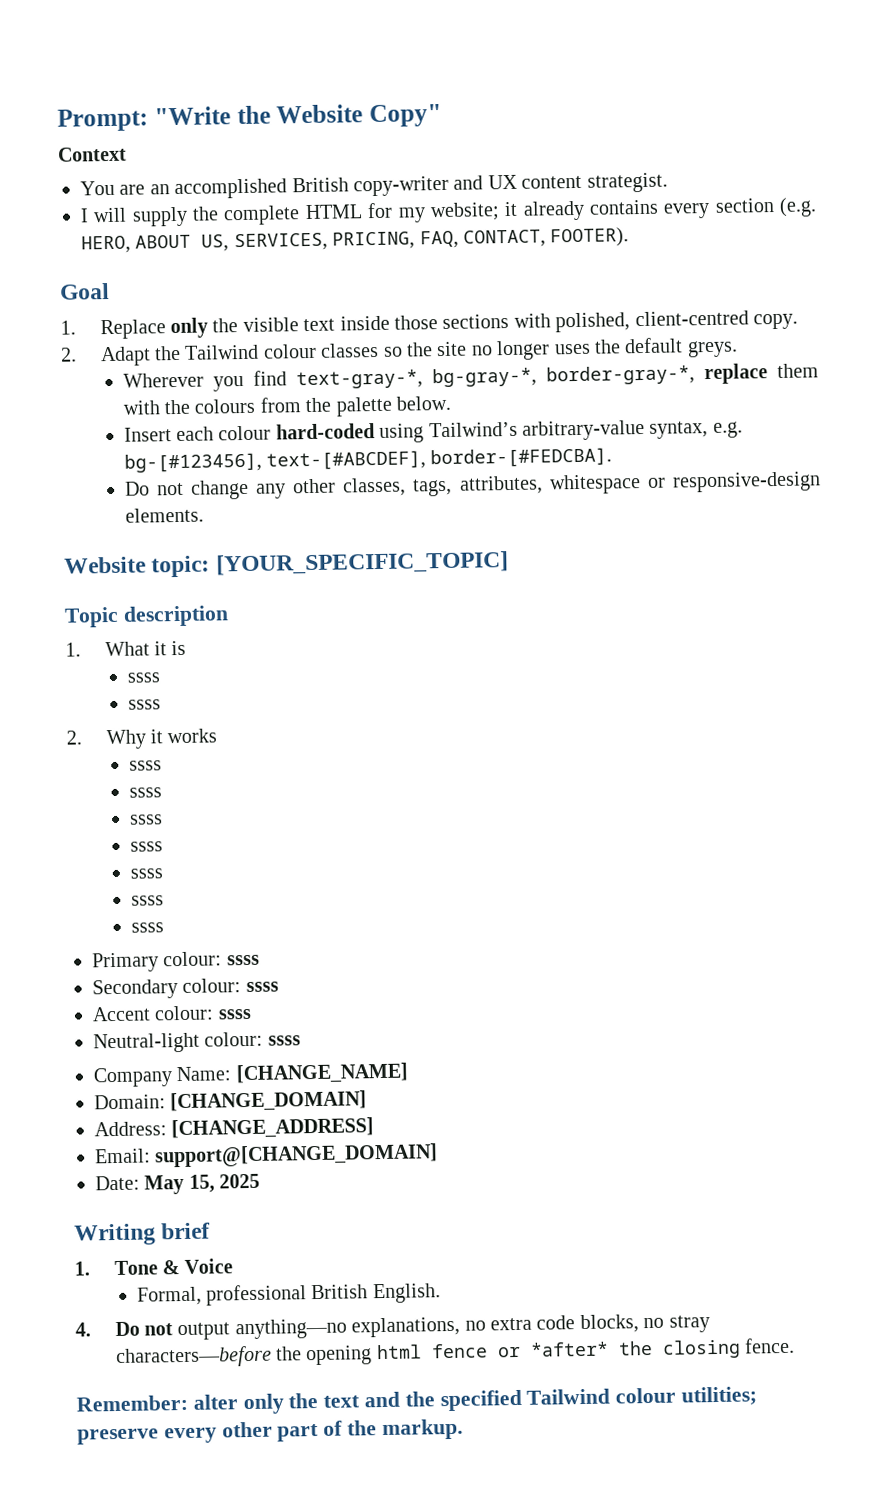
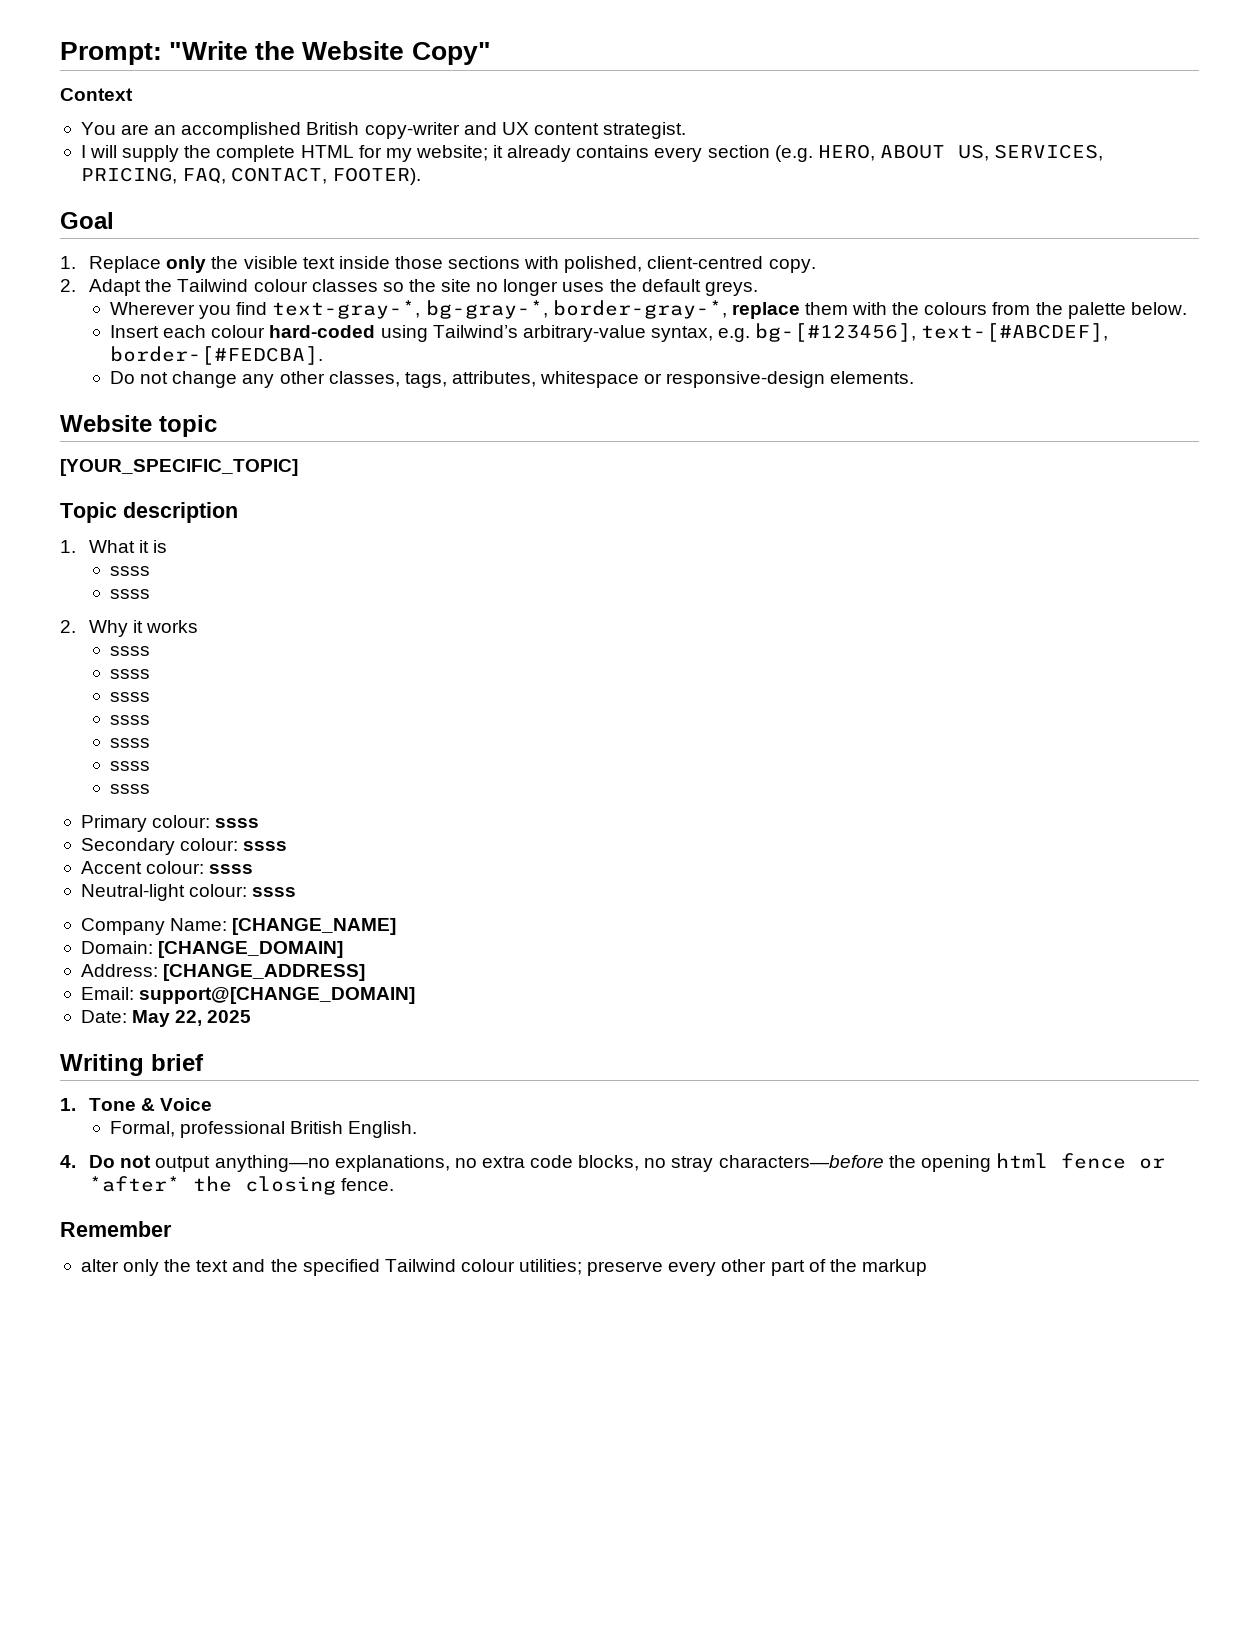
- Website topic: [YOUR_SPECIFIC_TOPIC]
+ Website topic
+ [YOUR_SPECIFIC_TOPIC]
- Date: May 15, 2025
+ Date: May 22, 2025
- Remember: alter only the text and the specified Tailwind colour utilities; preserve every other part of the markup.
+ Remember
+ alter only the text and the specified Tailwind colour utilities; preserve every other part of the markup

